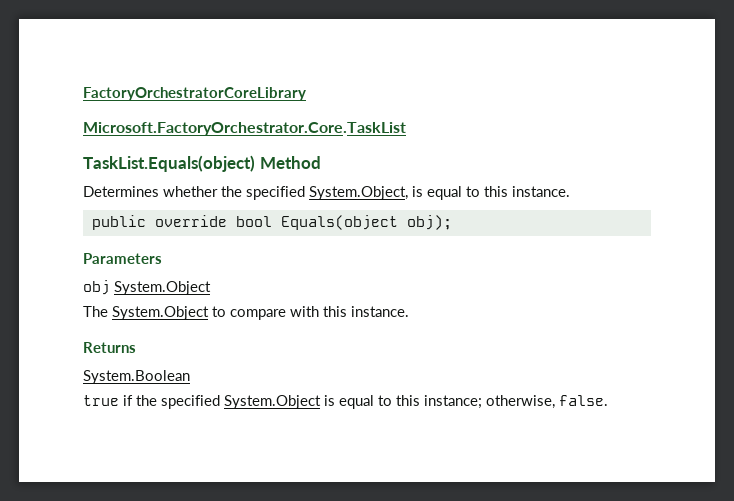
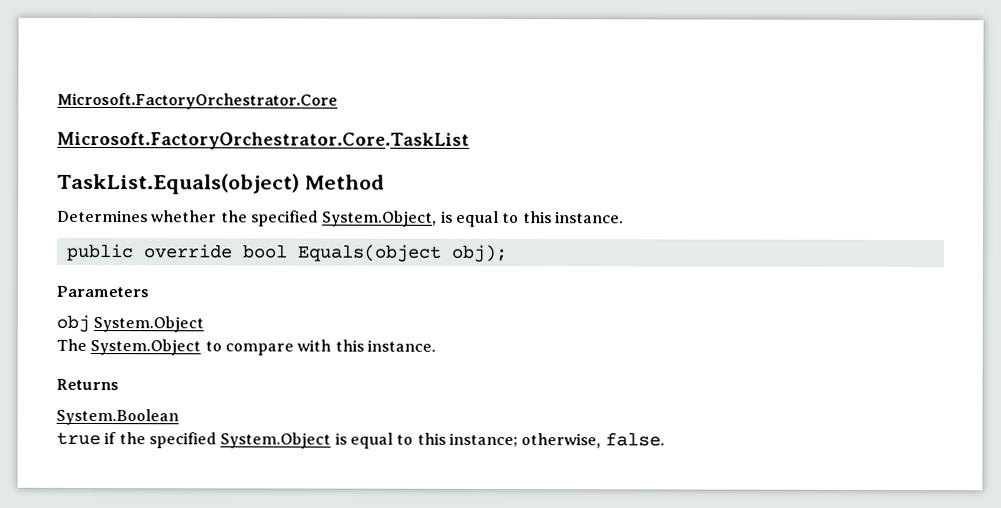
- FactoryOrchestratorCoreLibrary
+ Microsoft.FactoryOrchestrator.Core

